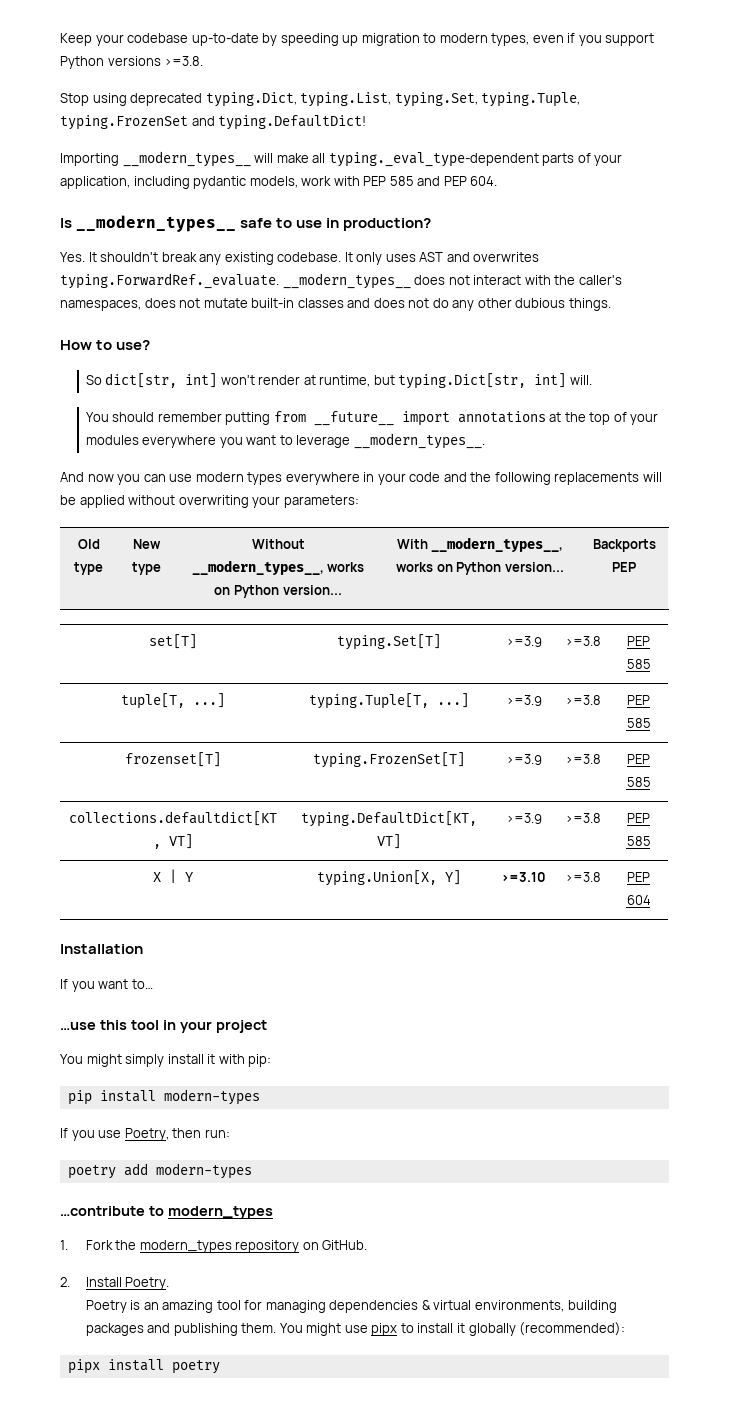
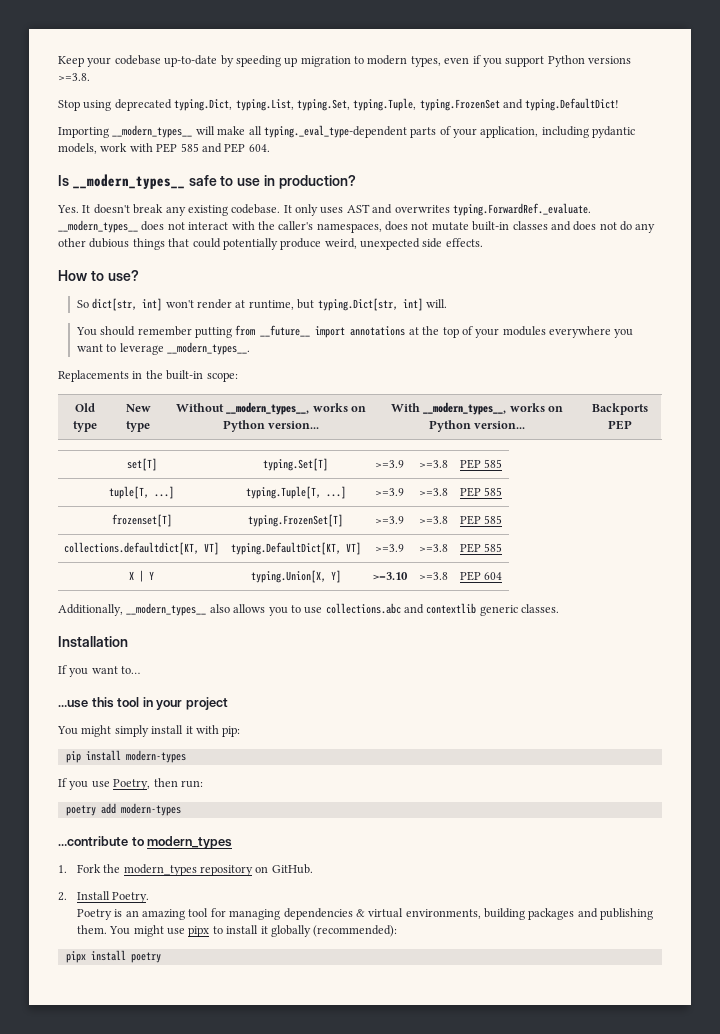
- Yes. It shouldn't break any existing codebase.
+ Yes. It doesn't break any existing codebase.
- It only uses AST and overwrites typing.ForwardRef._evaluate. __modern_types__ does not interact with the caller's namespaces, does not mutate built-in classes and does not do any other dubious things.
+ It only uses AST and overwrites typing.ForwardRef._evaluate. __modern_types__ does not interact with the caller's namespaces, does not mutate built-in classes and does not do any other dubious things that could potentially produce weird, unexpected side effects.
- And now you can use modern types everywhere in your code and the following replacements will be applied without overwriting your parameters:
+ Replacements in the built-in scope:
+ Additionally, __modern_types__ also allows you to use collections.abc and contextlib generic classes.

